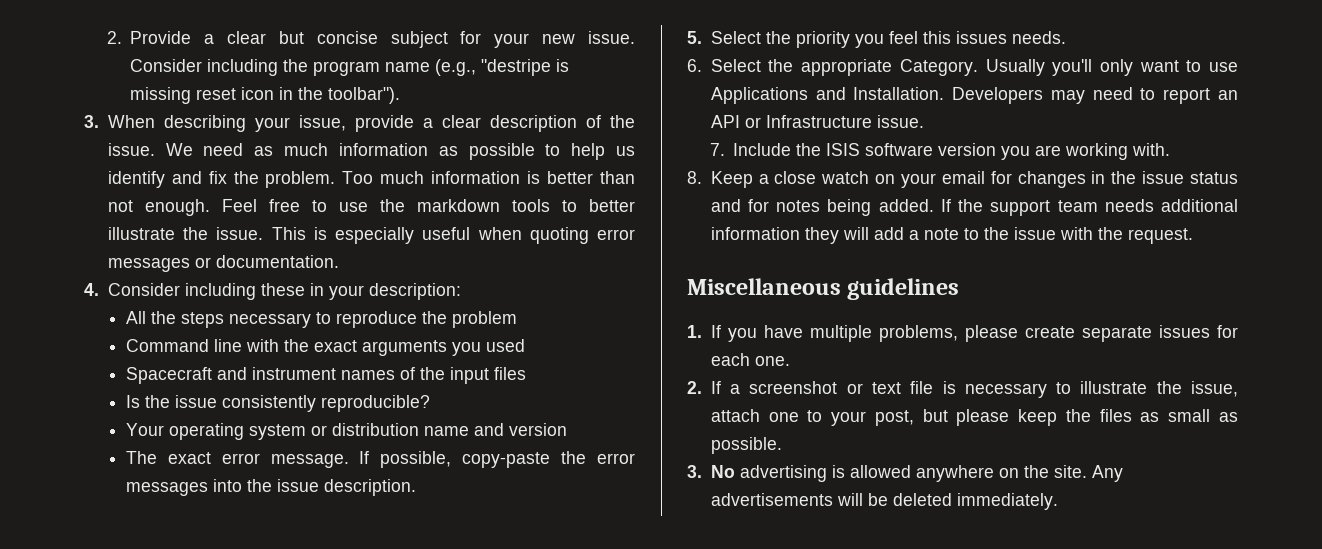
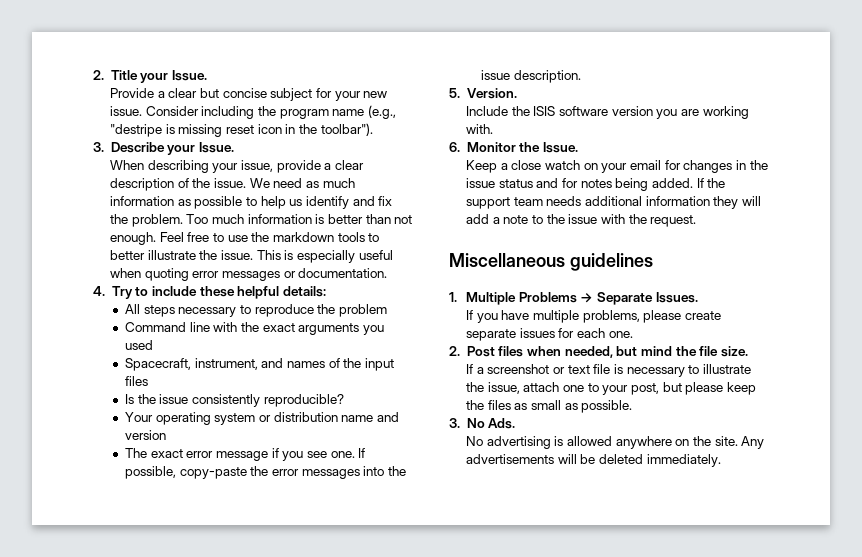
- 2. Provide a clear but concise subject for your new issue.
+ 2. Title your Issue.
+ Provide a clear but concise subject for your new issue.
- 3. When describing your issue, provide a clear description of the issue.
+ 3. Describe your Issue.
+ When describing your issue, provide a clear description of the issue.
- 4. Consider including these in your description:
+ 4. Try to include these helpful details:
- All the steps necessary to reproduce the problem
+ All steps necessary to reproduce the problem
- Spacecraft and instrument names of the input files
+ Spacecraft, instrument, and names of the input files
- The exact error message.
+ The exact error message if you see one.
- 5. Select the priority you feel this issues needs.
- 6. Select the appropriate Category. Usually you'll only want to use Applications and Installation. Developers may need to report an API or Infrastructure issue.
- 7. Include the ISIS software version you are working with.
+ 5. Version.
+ Include the ISIS software version you are working with.
- 8. Keep a close watch on your email for changes in the issue status and for notes being added.
+ 6. Monitor the Issue.
+ Keep a close watch on your email for changes in the issue status and for notes being added.
- 1. If you have multiple problems, please create separate issues for each one.
+ 1. Multiple Problems → Separate Issues.
+ If you have multiple problems, please create separate issues for each one.
- 2. If a screenshot or text file is necessary to illustrate the issue, attach one to your post, but please keep the files as small as possible.
+ 2. Post files when needed, but mind the file size.
+ If a screenshot or text file is necessary to illustrate the issue, attach one to your post, but please keep the files as small as possible.
- 3. No advertising is allowed anywhere on the site.
+ 3. No Ads.
+ No advertising is allowed anywhere on the site.

